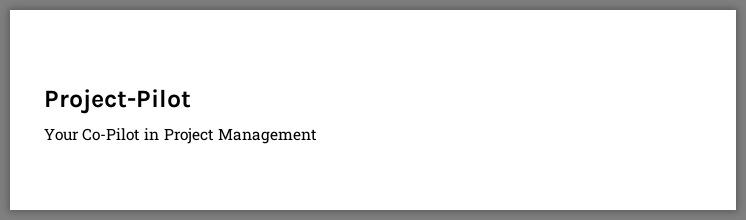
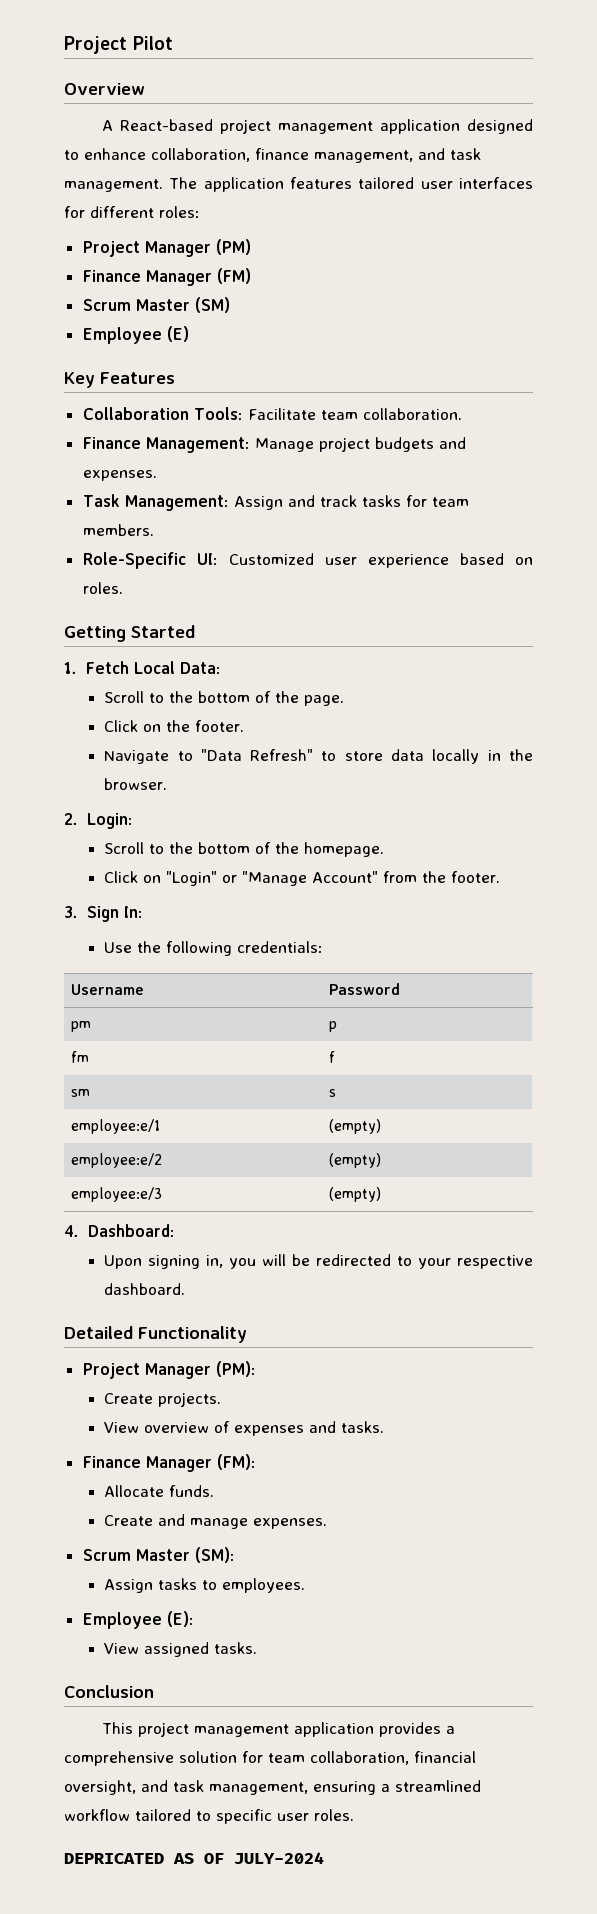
- Project-Pilot
- Your Co-Pilot in Project Management
+ Project Pilot
+ Overview
+ A React-based project management application designed to enhance collaboration, finance management, and task management. The application features tailored user interfaces for different roles:
+ Project Manager (PM)
+ Finance Manager (FM)
+ Scrum Master (SM)
+ Employee (E)
+ Key Features
+ Collaboration Tools: Facilitate team collaboration.
+ Finance Management: Manage project budgets and expenses.
+ Task Management: Assign and track tasks for team members.
+ Role-Specific UI: Customized user experience based on roles.
+ Getting Started
+ 1. Fetch Local Data:
+ Scroll to the bottom of the page.
+ Click on the footer.
+ Navigate to "Data Refresh" to store data locally in the browser.
+ 2. Login:
+ Scroll to the bottom of the homepage.
+ Click on "Login" or "Manage Account" from the footer.
+ 3. Sign In:
+ Use the following credentials:
+ Username | Password
+ pm | p
+ fm | f
+ sm | s
+ employee:e/1 | (empty)
+ employee:e/2 | (empty)
+ employee:e/3 | (empty)
+ 4. Dashboard:
+ Upon signing in, you will be redirected to your respective dashboard.
+ Detailed Functionality
+ Project Manager (PM):
+ Create projects.
+ View overview of expenses and tasks.
+ Finance Manager (FM):
+ Allocate funds.
+ Create and manage expenses.
+ Scrum Master (SM):
+ Assign tasks to employees.
+ Employee (E):
+ View assigned tasks.
+ Conclusion
+ This project management application provides a comprehensive solution for team collaboration, financial oversight, and task management, ensuring a streamlined workflow tailored to specific user roles.
+ DEPRICATED AS OF JULY-2024

